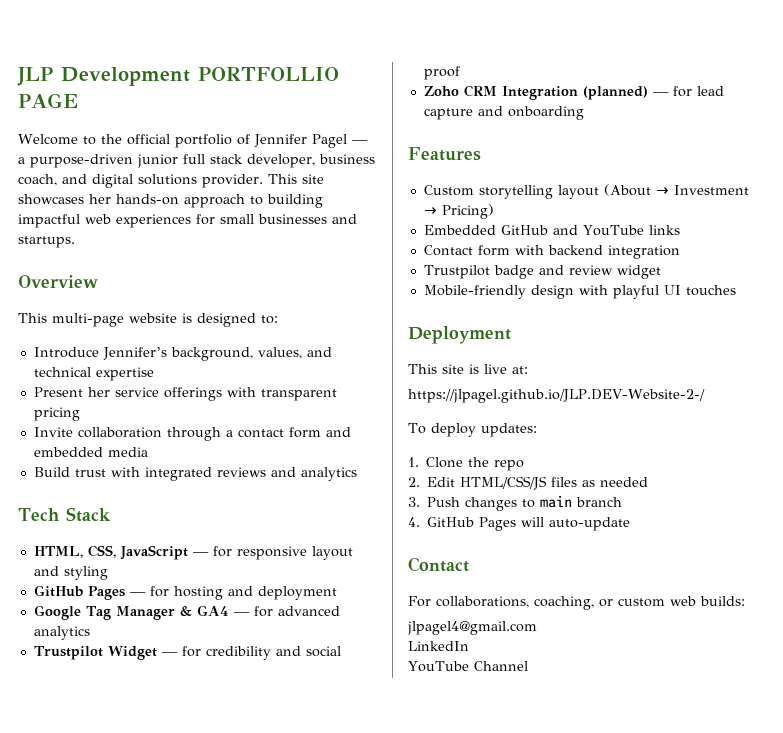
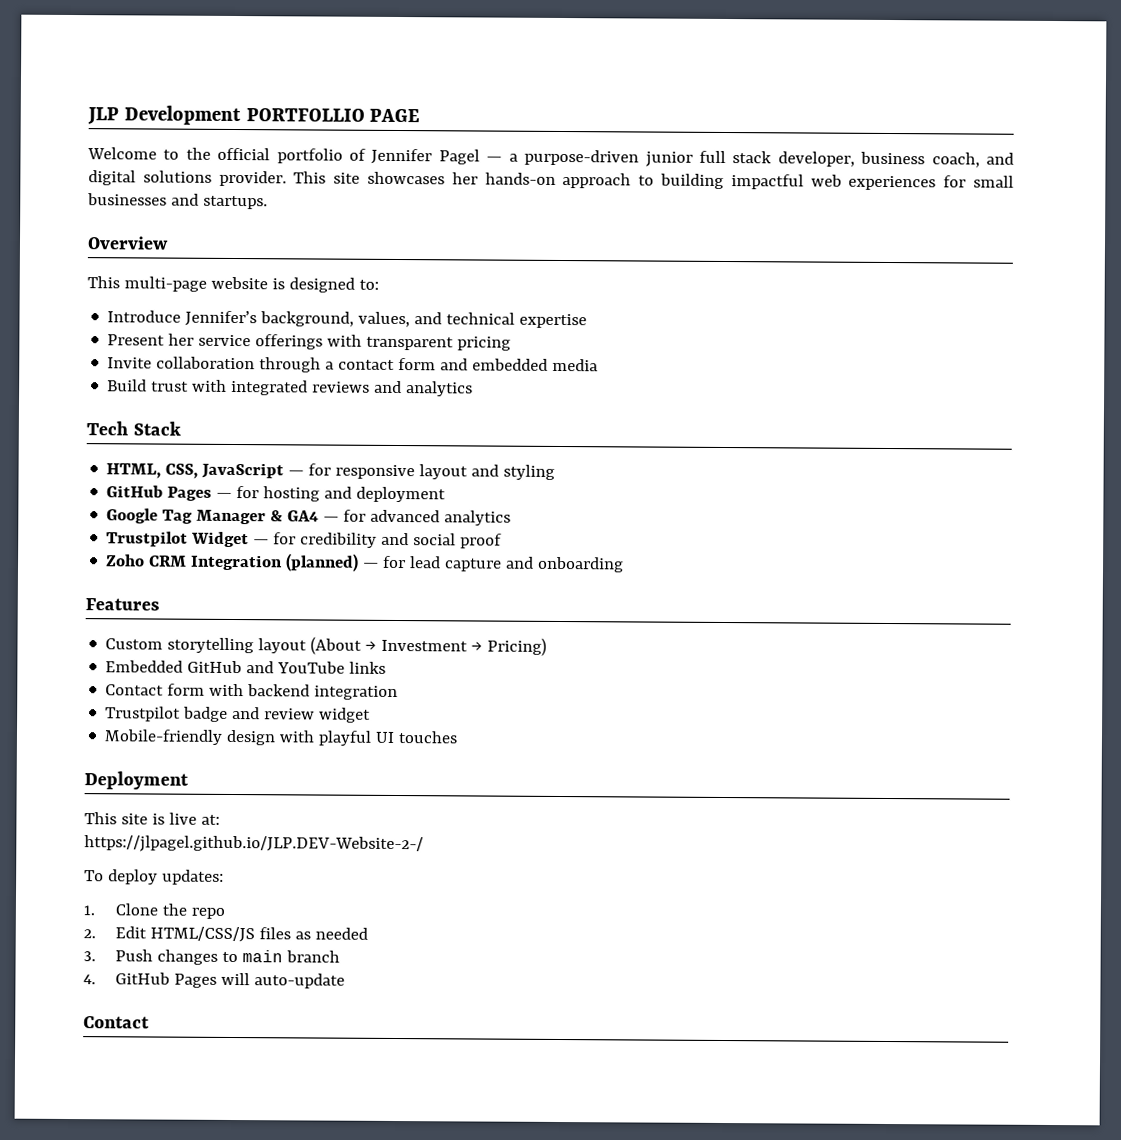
- For collaborations, coaching, or custom web builds:
- jlpagel4@gmail.com
- LinkedIn
- YouTube Channel

